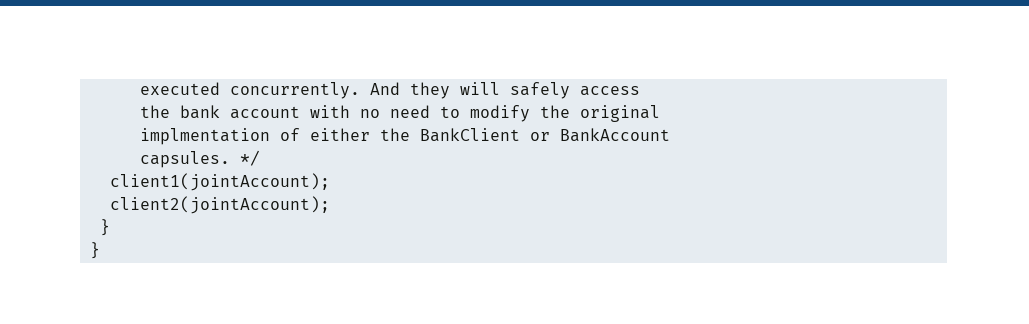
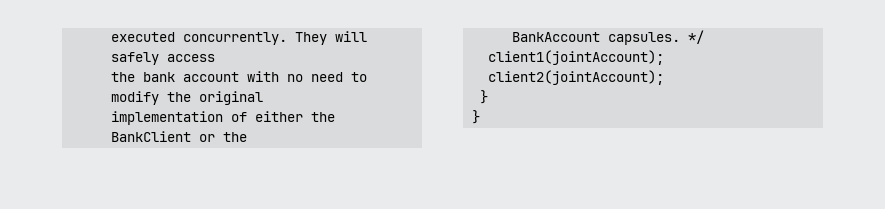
- And they will safely access
+ They will safely access
- implmentation of either the BankClient or BankAccount
- capsules.
+ implementation of either the BankClient or the
+ BankAccount capsules.

